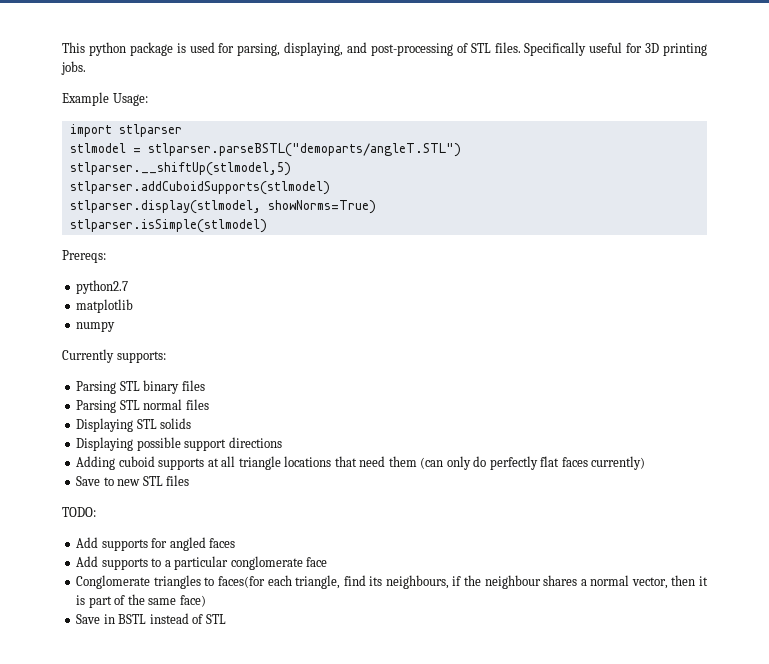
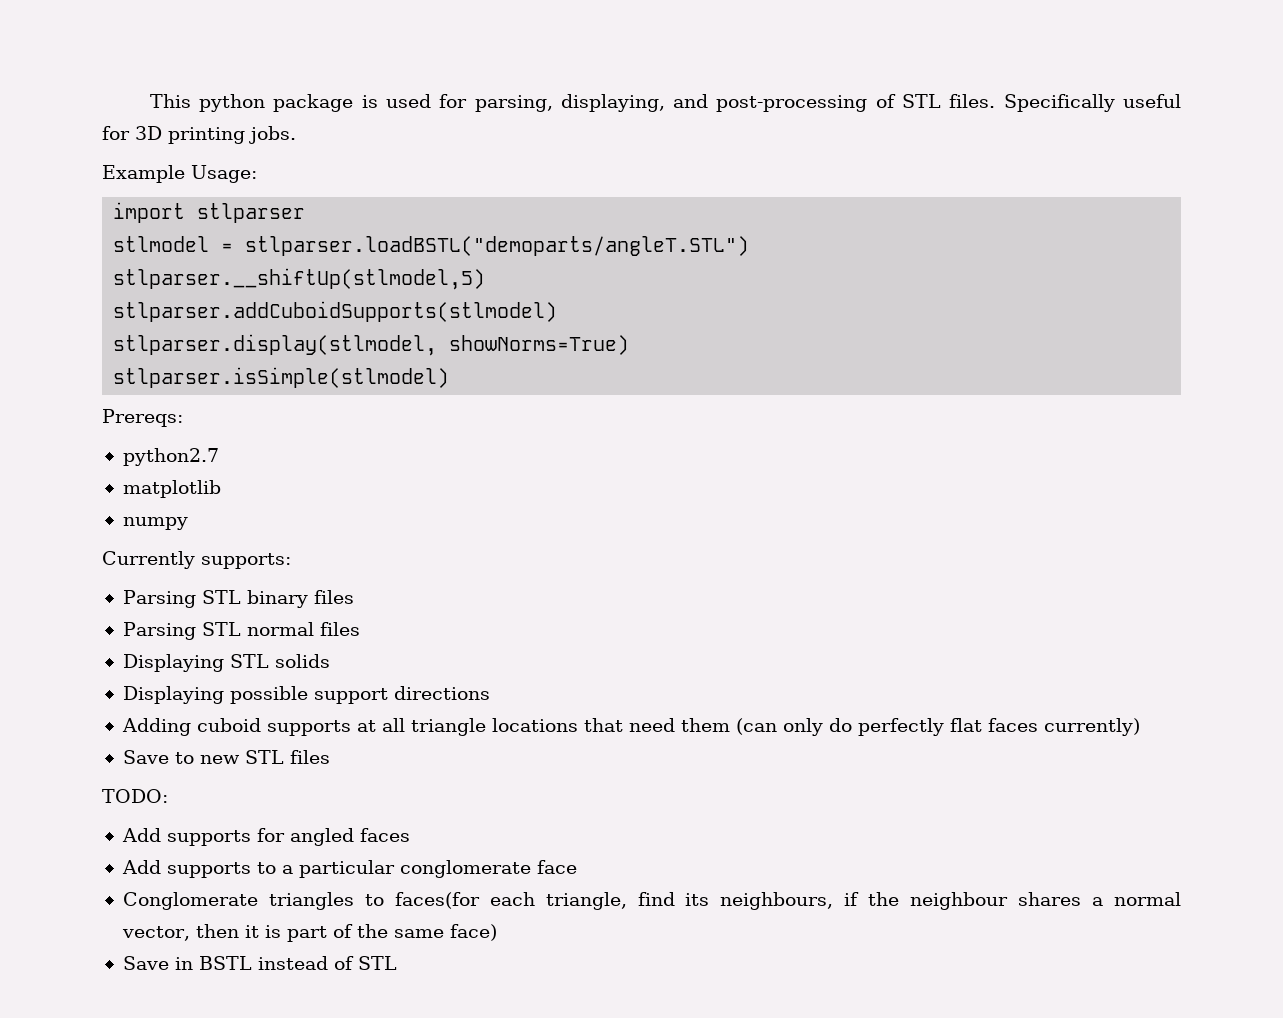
- stlmodel = stlparser.parseBSTL("demoparts/angleT.STL")
+ stlmodel = stlparser.loadBSTL("demoparts/angleT.STL")

